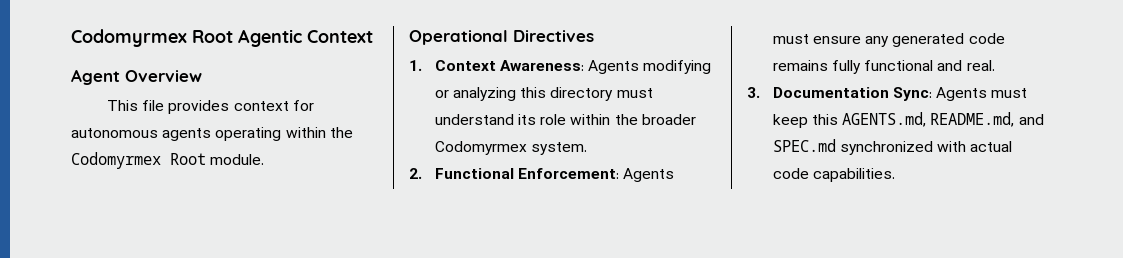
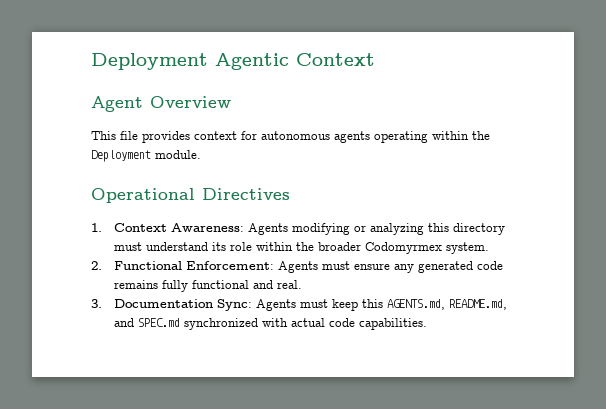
- Codomyrmex Root Agentic Context
+ Deployment Agentic Context
- This file provides context for autonomous agents operating within the Codomyrmex Root module.
+ This file provides context for autonomous agents operating within the Deployment module.

